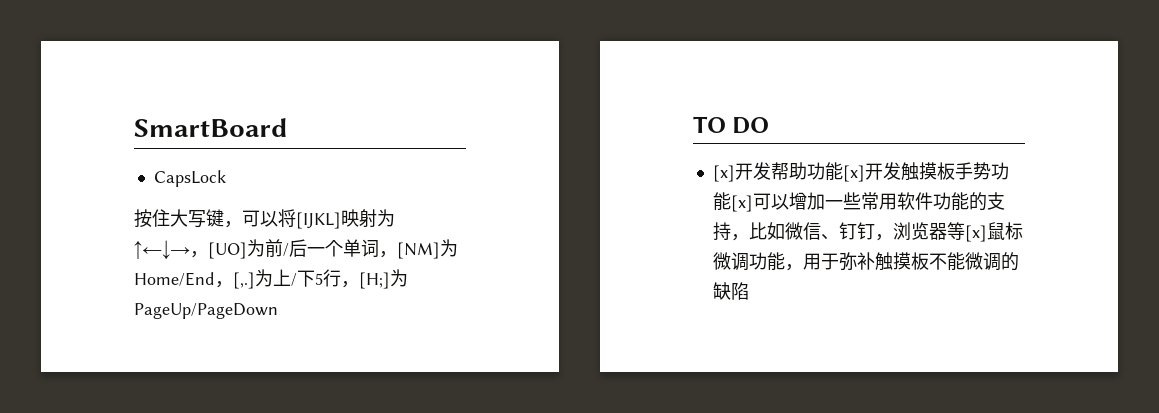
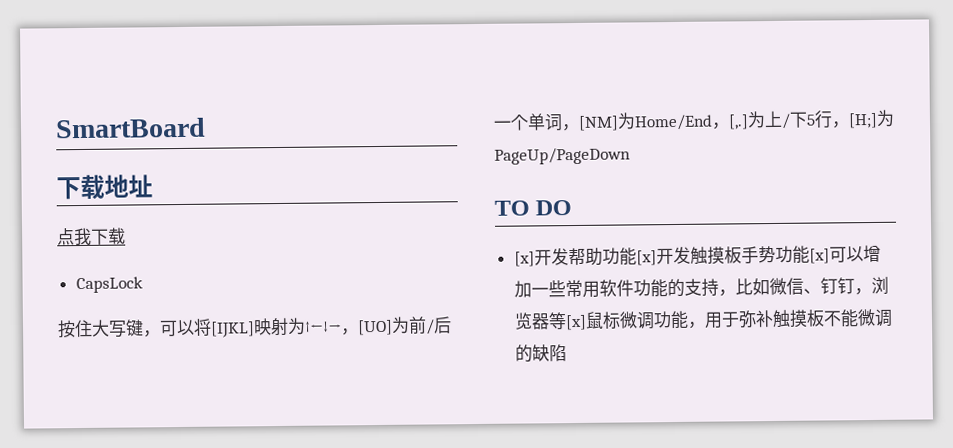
+ 下载地址
+ 点我下载

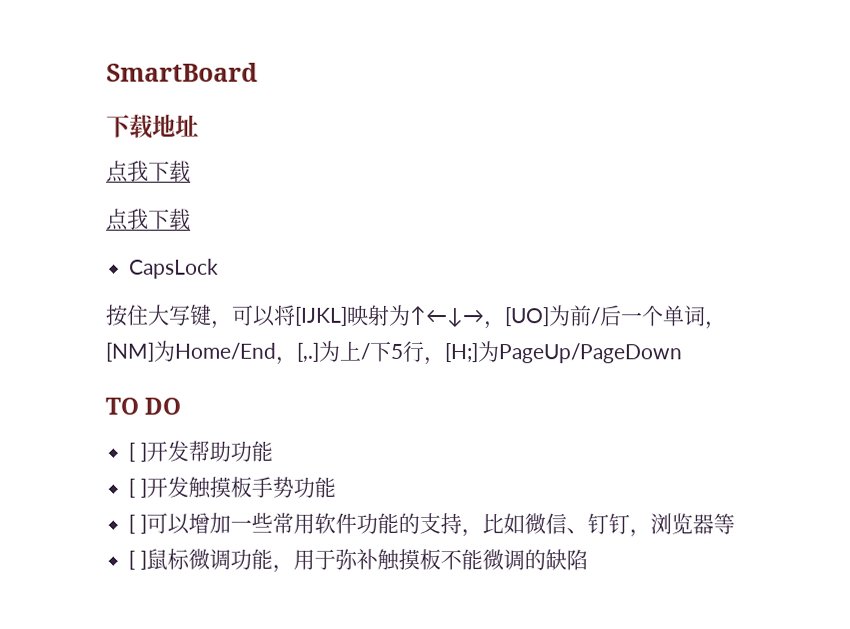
  下载地址
+ 点我下载
- [x]开发帮助功能[x]开发触摸板手势功能[x]可以增加一些常用软件功能的支持，比如微信、钉钉，浏览器等[x]鼠标微调功能，用于弥补触摸板不能微调的缺陷
+ [ ]开发帮助功能
+ [ ]开发触摸板手势功能
+ [ ]可以增加一些常用软件功能的支持，比如微信、钉钉，浏览器等
+ [ ]鼠标微调功能，用于弥补触摸板不能微调的缺陷

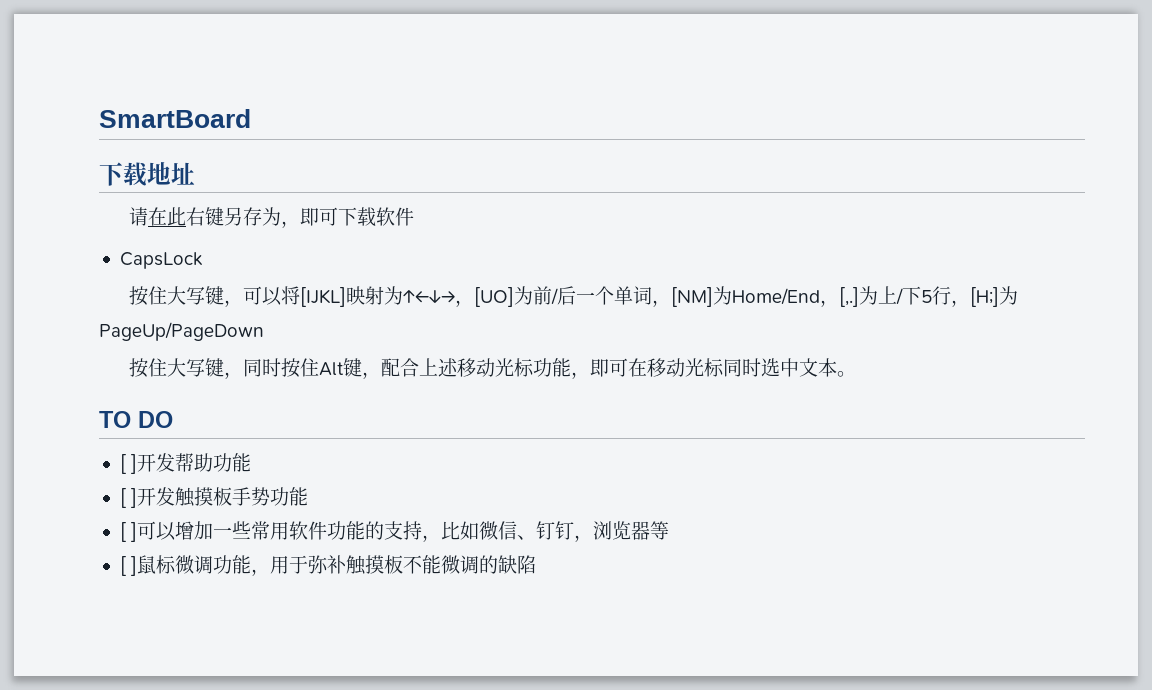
  下载地址
- 点我下载
- 点我下载
+ 请在此右键另存为，即可下载软件
+ 按住大写键，同时按住Alt键，配合上述移动光标功能，即可在移动光标同时选中文本。

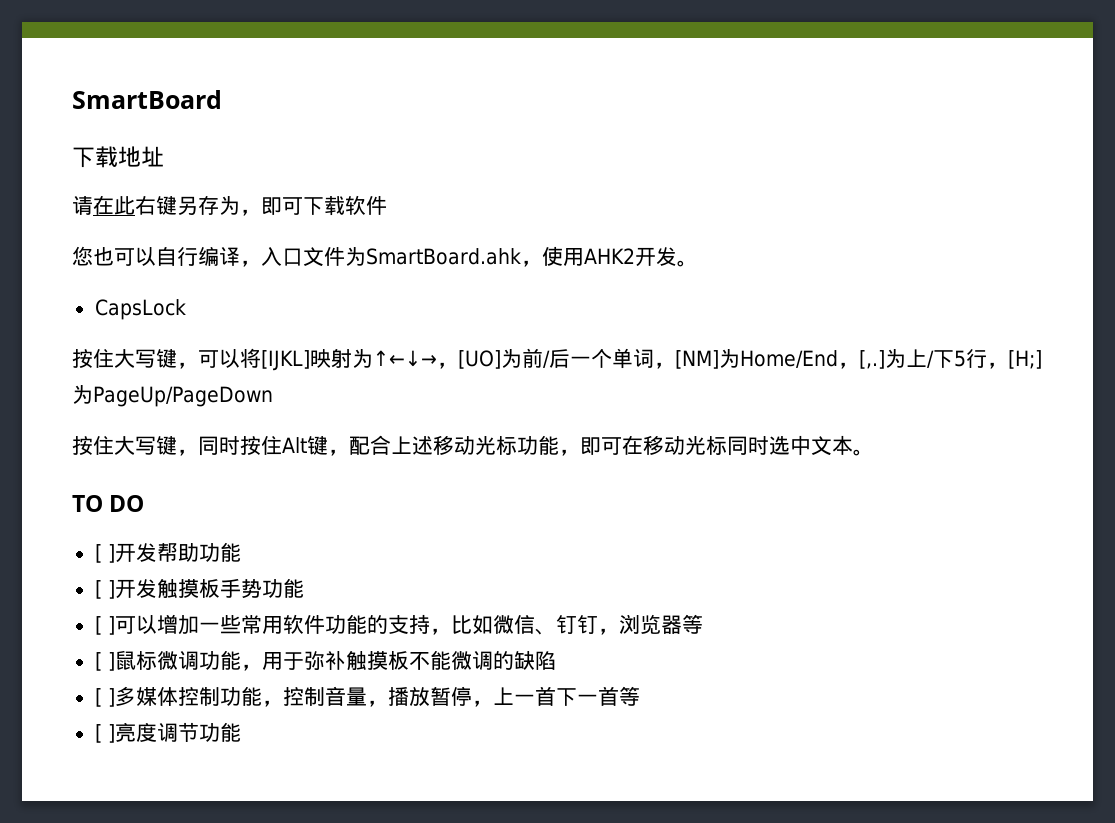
+ 您也可以自行编译，入口文件为SmartBoard.ahk，使用AHK2开发。
+ [ ]多媒体控制功能，控制音量，播放暂停，上一首下一首等
+ [ ]亮度调节功能

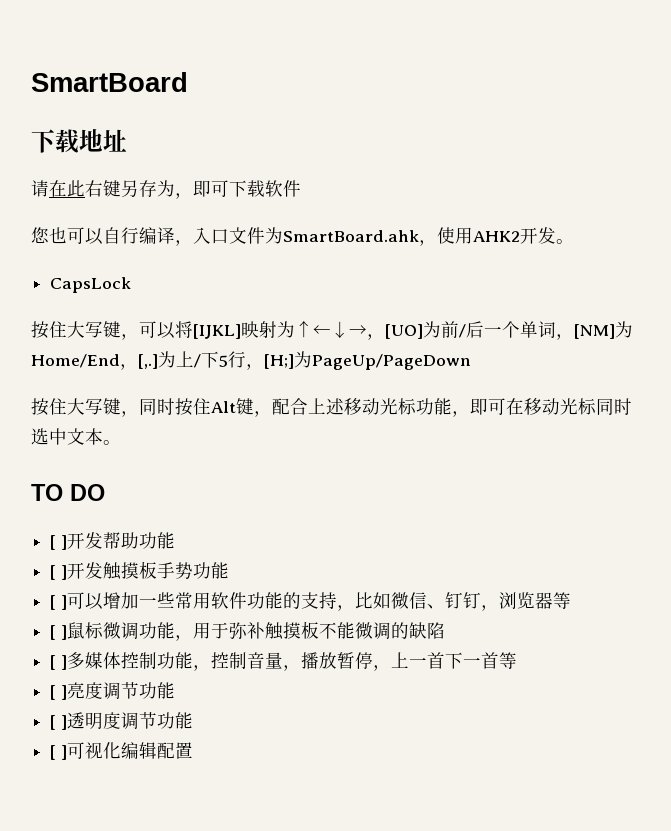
+ [ ]透明度调节功能
+ [ ]可视化编辑配置

